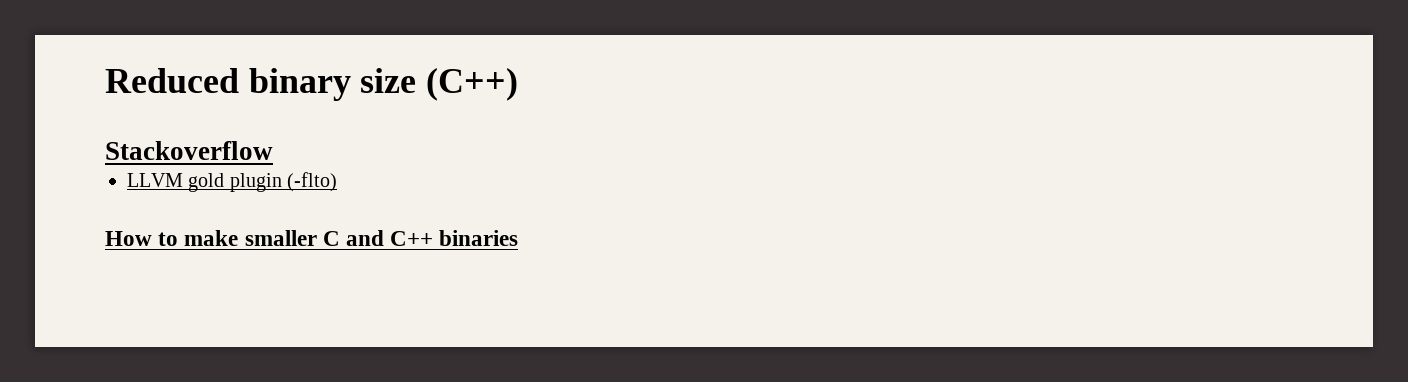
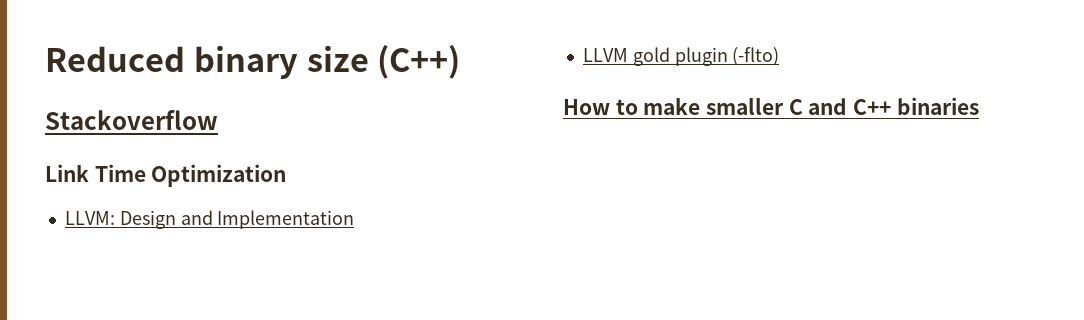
+ Link Time Optimization
+ LLVM: Design and Implementation

